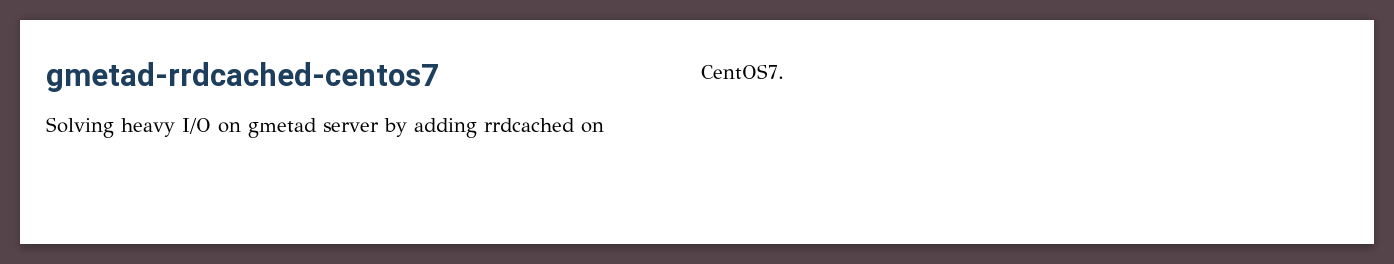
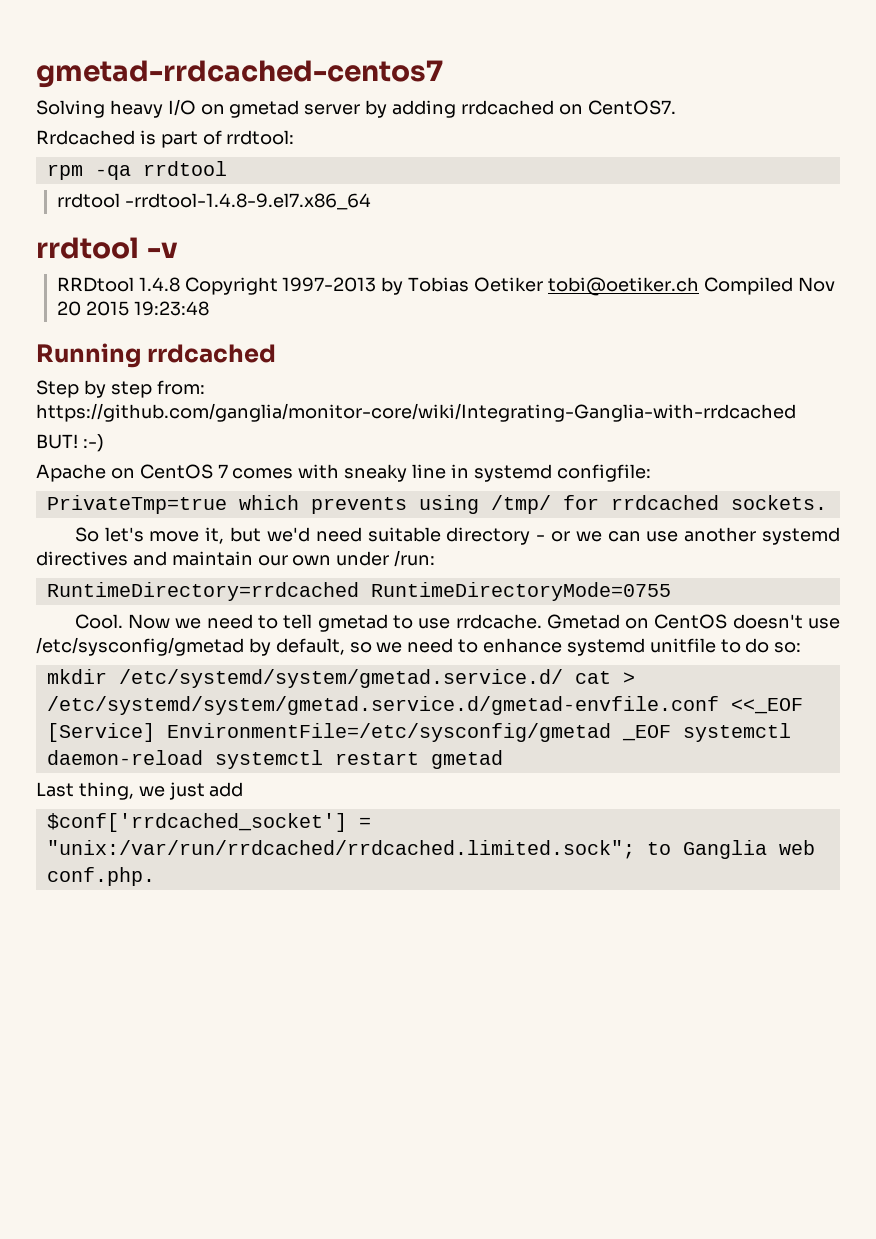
+ Rrdcached is part of rrdtool:
+ rpm -qa rrdtool
+ rrdtool -rrdtool-1.4.8-9.el7.x86_64
+ rrdtool -v
+ RRDtool 1.4.8 Copyright 1997-2013 by Tobias Oetiker tobi@oetiker.ch Compiled Nov 20 2015 19:23:48
+ Running rrdcached
+ Step by step from: https://github.com/ganglia/monitor-core/wiki/Integrating-Ganglia-with-rrdcached
+ BUT! :-)
+ Apache on CentOS 7 comes with sneaky line in systemd configfile:
+ PrivateTmp=true which prevents using /tmp/ for rrdcached sockets.
+ So let's move it, but we'd need suitable directory - or we can use another systemd directives and maintain our own under /run:
+ RuntimeDirectory=rrdcached RuntimeDirectoryMode=0755
+ Cool. Now we need to tell gmetad to use rrdcache. Gmetad on CentOS doesn't use /etc/sysconfig/gmetad by default, so we need to enhance systemd unitfile to do so:
+ mkdir /etc/systemd/system/gmetad.service.d/ cat > /etc/systemd/system/gmetad.service.d/gmetad-envfile.conf <<_EOF [Service] EnvironmentFile=/etc/sysconfig/gmetad _EOF systemctl daemon-reload systemctl restart gmetad
+ Last thing, we just add
+ $conf['rrdcached_socket'] = "unix:/var/run/rrdcached/rrdcached.limited.sock"; to Ganglia web conf.php.

